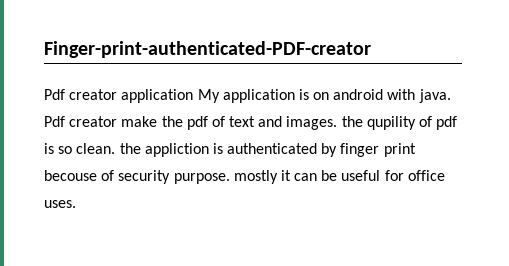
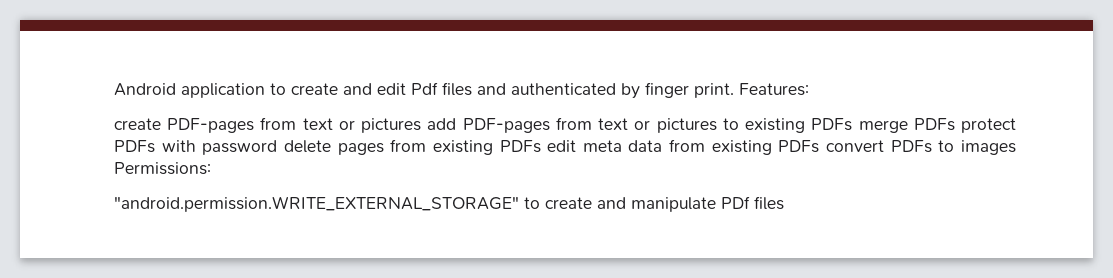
- Finger-print-authenticated-PDF-creator
- Pdf creator application My application is on android with java. Pdf creator make the pdf of text and images. the qupility of pdf is so clean. the appliction is authenticated by finger print becouse of security purpose. mostly it can be useful for office uses.
+ Android application to create and edit Pdf files and authenticated by finger print. Features:
+ create PDF-pages from text or pictures add PDF-pages from text or pictures to existing PDFs merge PDFs protect PDFs with password delete pages from existing PDFs edit meta data from existing PDFs convert PDFs to images Permissions:
+ "android.permission.WRITE_EXTERNAL_STORAGE" to create and manipulate PDf files

